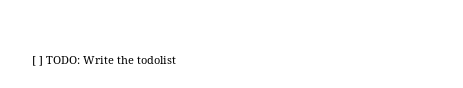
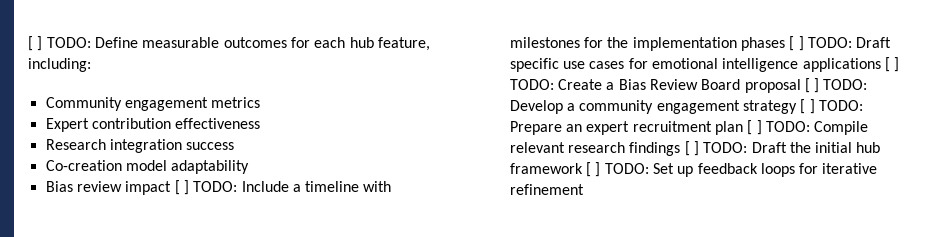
- [ ] TODO: Write the todolist
+ [ ] TODO: Define measurable outcomes for each hub feature, including:
+ Community engagement metrics
+ Expert contribution effectiveness
+ Research integration success
+ Co-creation model adaptability
+ Bias review impact [ ] TODO: Include a timeline with milestones for the implementation phases [ ] TODO: Draft specific use cases for emotional intelligence applications [ ] TODO: Create a Bias Review Board proposal [ ] TODO: Develop a community engagement strategy [ ] TODO: Prepare an expert recruitment plan [ ] TODO: Compile relevant research findings [ ] TODO: Draft the initial hub framework [ ] TODO: Set up feedback loops for iterative refinement

